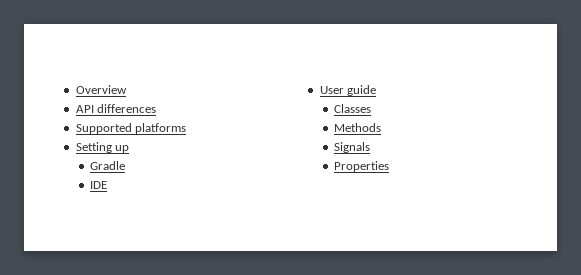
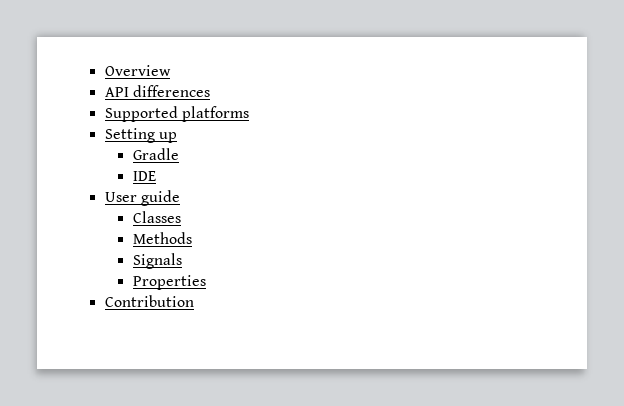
+ Contribution

